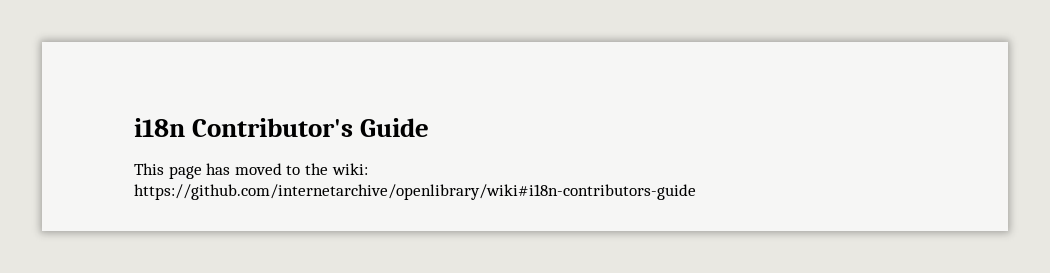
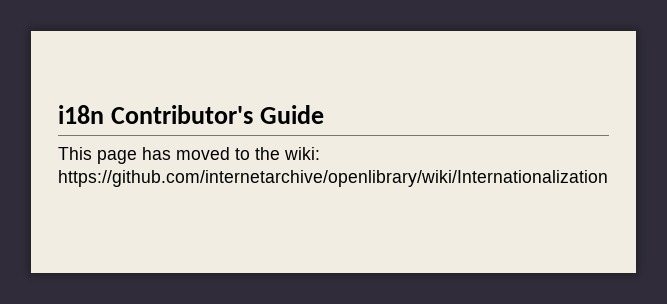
- This page has moved to the wiki: https://github.com/internetarchive/openlibrary/wiki#i18n-contributors-guide
+ This page has moved to the wiki: https://github.com/internetarchive/openlibrary/wiki/Internationalization

